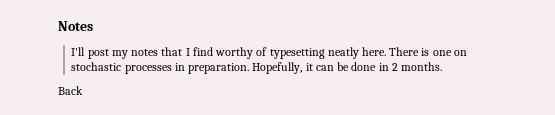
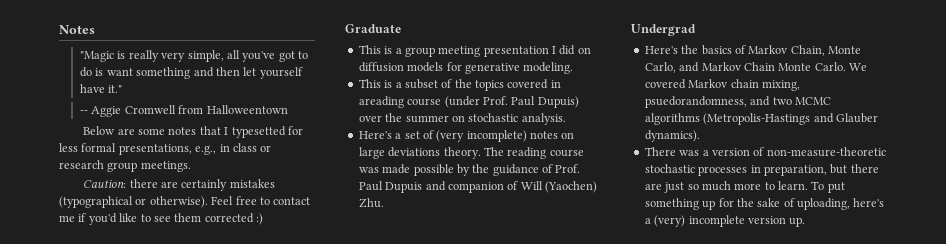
- I'll post my notes that I find worthy of typesetting neatly here. There is one on stochastic processes in preparation. Hopefully, it can be done in 2 months.
- Back
+ "Magic is really very simple, all you've got to do is want something and then let yourself have it."
+ -- Aggie Cromwell from Halloweentown
+ Below are some notes that I typesetted for less formal presentations, e.g., in class or research group meetings.
+ Caution: there are certainly mistakes (typographical or otherwise). Feel free to contact me if you'd like to see them corrected :)
+ Graduate
+ This is a group meeting presentation I did on diffusion models for generative modeling.
+ This is a subset of the topics covered in areading course (under Prof. Paul Dupuis) over the summer on stochastic analysis.
+ Here's a set of (very incomplete) notes on large deviations theory. The reading course was made possible by the guidance of Prof. Paul Dupuis and companion of Will (Yaochen) Zhu.
+ Undergrad
+ Here's the basics of Markov Chain, Monte Carlo, and Markov Chain Monte Carlo. We covered Markov chain mixing, psuedorandomness, and two MCMC algorithms (Metropolis-Hastings and Glauber dynamics).
+ There was a version of non-measure-theoretic stochastic processes in preparation, but there are just so much more to learn. To put something up for the sake of uploading, here's a (very) incomplete version up.

